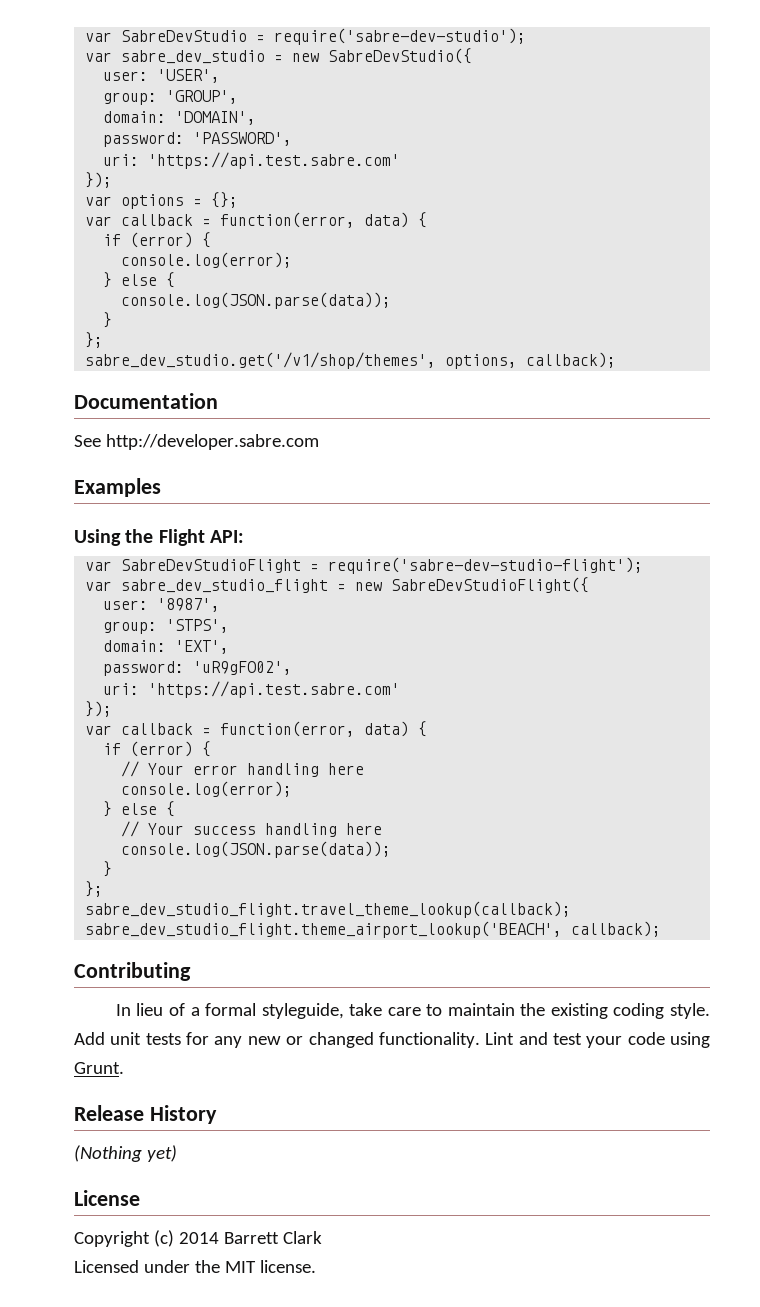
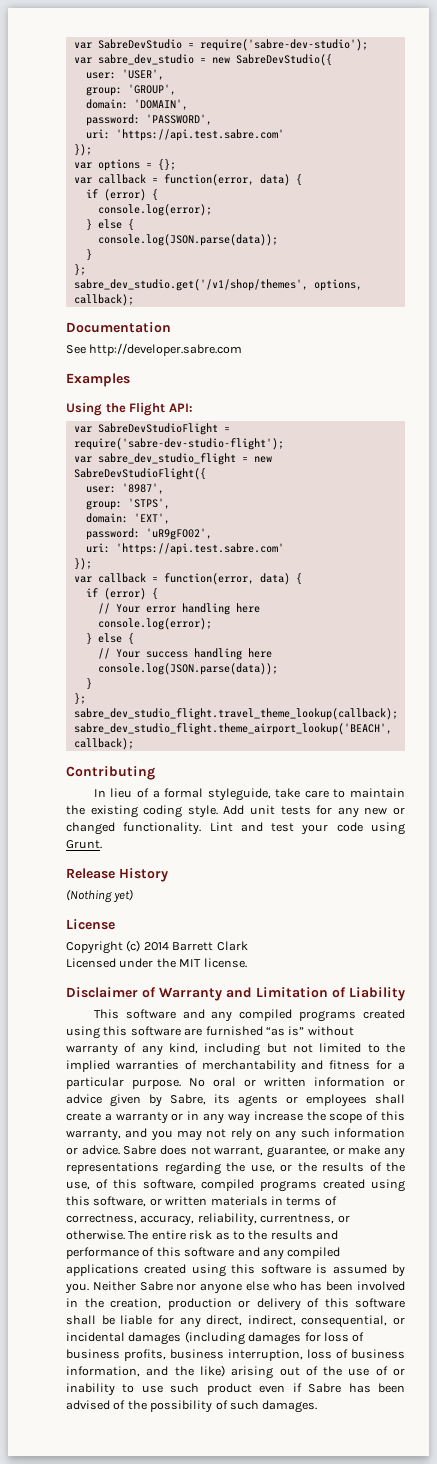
+ Disclaimer of Warranty and Limitation of Liability
+ This software and any compiled programs created using this software are furnished “as is” without warranty of any kind, including but not limited to the implied warranties of merchantability and fitness for a particular purpose. No oral or written information or advice given by Sabre, its agents or employees shall create a warranty or in any way increase the scope of this warranty, and you may not rely on any such information or advice. Sabre does not warrant, guarantee, or make any representations regarding the use, or the results of the use, of this software, compiled programs created using this software, or written materials in terms of correctness, accuracy, reliability, currentness, or otherwise. The entire risk as to the results and performance of this software and any compiled applications created using this software is assumed by you. Neither Sabre nor anyone else who has been involved in the creation, production or delivery of this software shall be liable for any direct, indirect, consequential, or incidental damages (including damages for loss of business profits, business interruption, loss of business information, and the like) arising out of the use of or inability to use such product even if Sabre has been advised of the possibility of such damages.

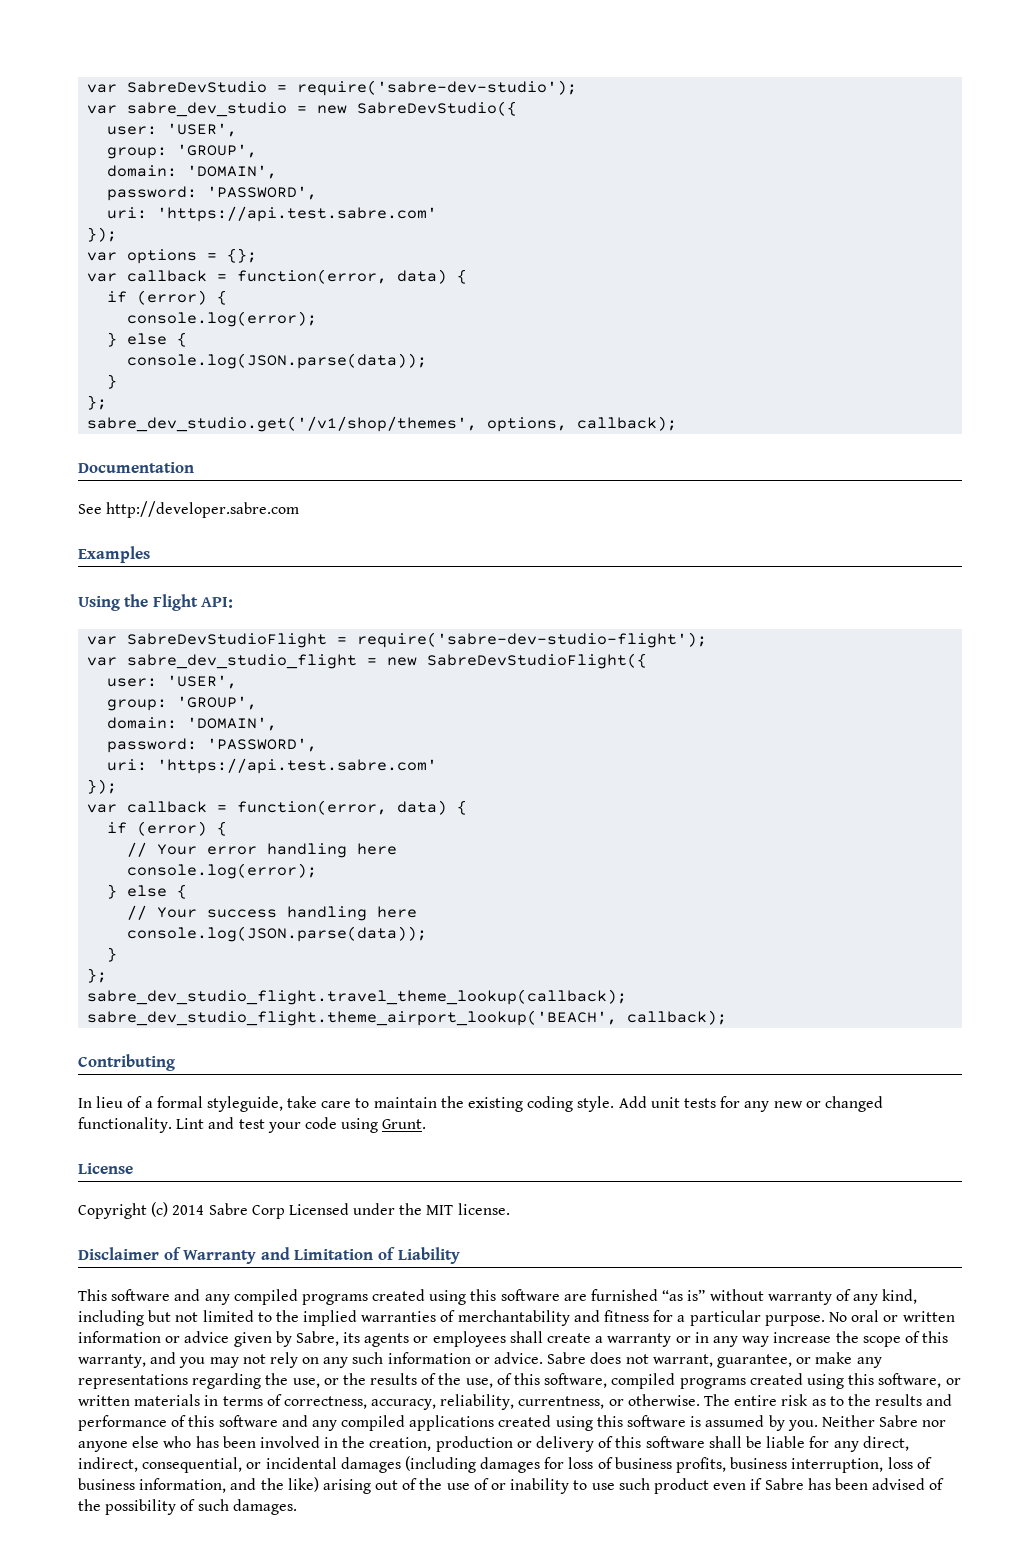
  var sabre_dev_studio_flight = new SabreDevStudioFlight({
- user: '8987',
- group: 'STPS',
- domain: 'EXT',
- password: 'uR9gFO02',
+ user: 'USER',
+ group: 'GROUP',
+ domain: 'DOMAIN',
+ password: 'PASSWORD',
- Release History
- (Nothing yet)
- Copyright (c) 2014 Barrett Clark
- Licensed under the MIT license.
+ Copyright (c) 2014 Sabre Corp Licensed under the MIT license.

